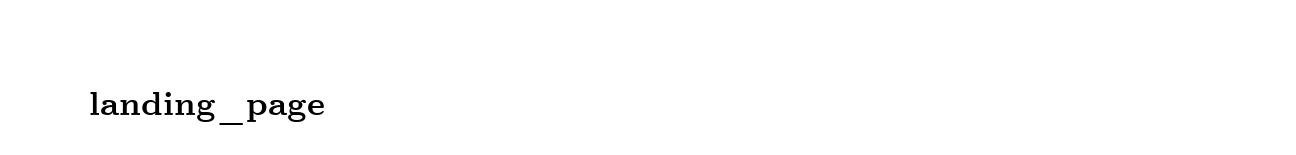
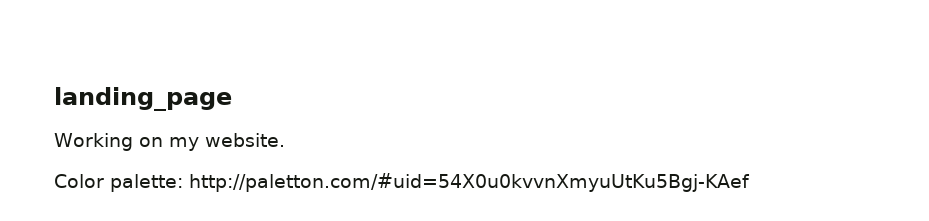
+ Working on my website.
+ Color palette: http://paletton.com/#uid=54X0u0kvvnXmyuUtKu5Bgj-KAef

